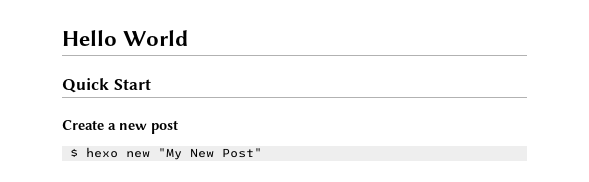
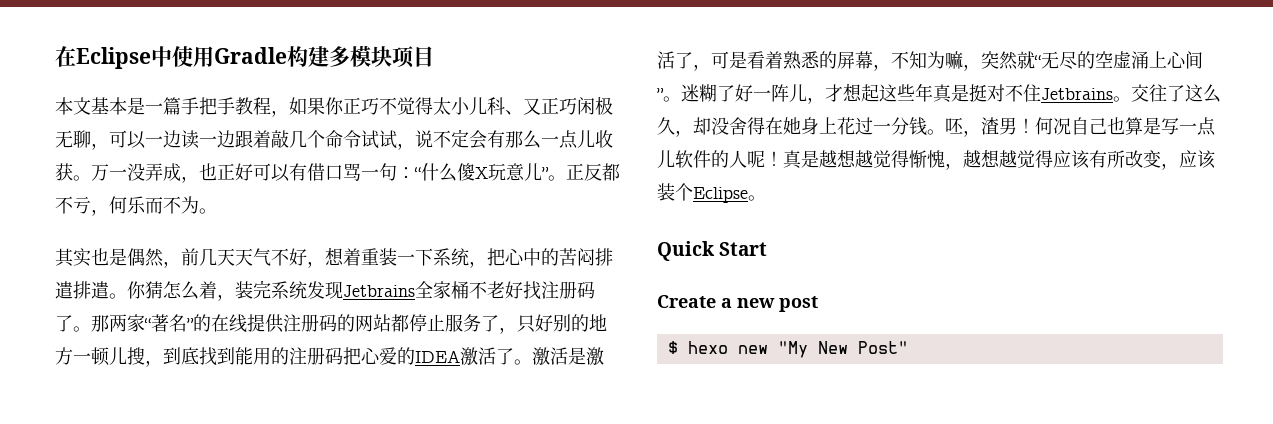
- Hello World
+ 在Eclipse中使用Gradle构建多模块项目
+ 本文基本是一篇手把手教程，如果你正巧不觉得太小儿科、又正巧闲极无聊，可以一边读一边跟着敲几个命令试试，说不定会有那么一点儿收获。万一没弄成，也正好可以有借口骂一句：“什么傻X玩意儿”。正反都不亏，何乐而不为。
+ 其实也是偶然，前几天天气不好，想着重装一下系统，把心中的苦闷排遣排遣。你猜怎么着，装完系统发现Jetbrains全家桶不老好找注册码了。那两家“著名”的在线提供注册码的网站都停止服务了，只好别的地方一顿儿搜，到底找到能用的注册码把心爱的IDEA激活了。激活是激活了，可是看着熟悉的屏幕，不知为嘛，突然就“无尽的空虚涌上心间”。迷糊了好一阵儿，才想起这些年真是挺对不住Jetbrains。交往了这么久，却没舍得在她身上花过一分钱。呸，渣男！何况自己也算是写一点儿软件的人呢！真是越想越觉得惭愧，越想越觉得应该有所改变，应该装个Eclipse。

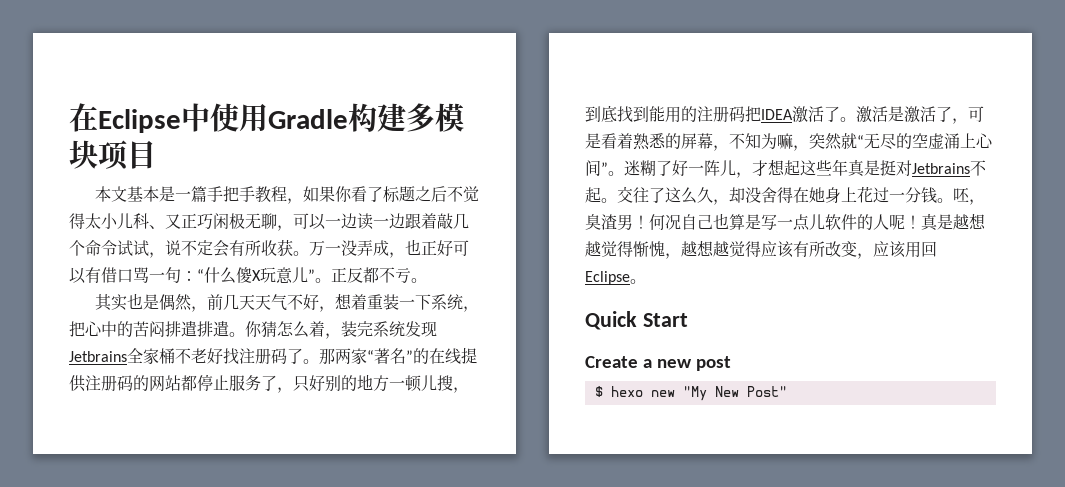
- 本文基本是一篇手把手教程，如果你正巧不觉得太小儿科、又正巧闲极无聊，可以一边读一边跟着敲几个命令试试，说不定会有那么一点儿收获。
+ 本文基本是一篇手把手教程，如果你看了标题之后不觉得太小儿科、又正巧闲极无聊，可以一边读一边跟着敲几个命令试试，说不定会有所收获。
- 正反都不亏，何乐而不为。
+ 正反都不亏。
- 那两家“著名”的在线提供注册码的网站都停止服务了，只好别的地方一顿儿搜，到底找到能用的注册码把心爱的IDEA激活了。
+ 那两家“著名”的在线提供注册码的网站都停止服务了，只好别的地方一顿儿搜，到底找到能用的注册码把IDEA激活了。
- 迷糊了好一阵儿，才想起这些年真是挺对不住Jetbrains。
+ 迷糊了好一阵儿，才想起这些年真是挺对Jetbrains不起。
- 呸，渣男！
+ 呸，臭渣男！
- 真是越想越觉得惭愧，越想越觉得应该有所改变，应该装个Eclipse。
+ 真是越想越觉得惭愧，越想越觉得应该有所改变，应该用回Eclipse。

